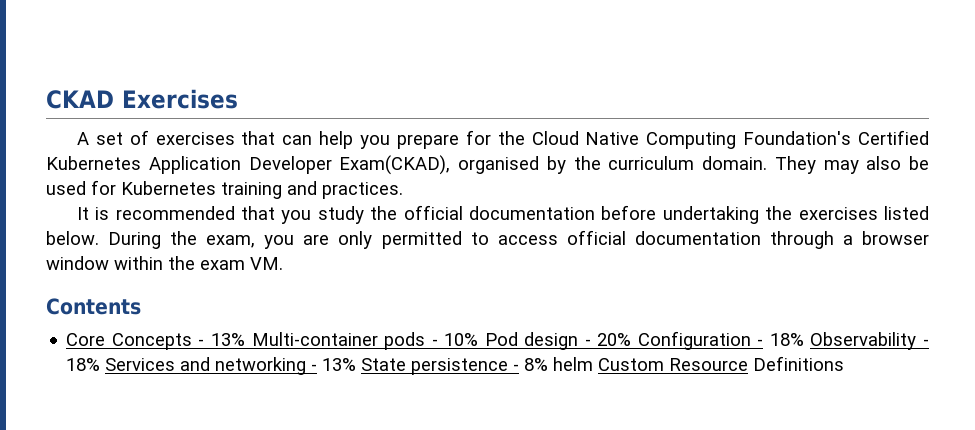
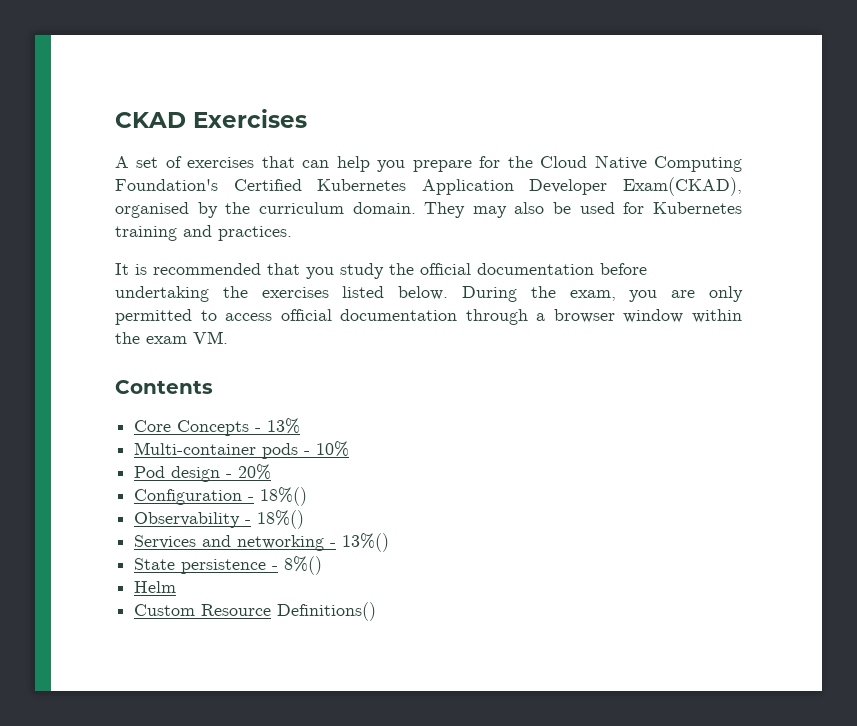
- Core Concepts - 13% Multi-container pods - 10% Pod design - 20% Configuration - 18% Observability - 18% Services and networking - 13% State persistence - 8% helm Custom Resource Definitions
+ Core Concepts - 13%
+ Multi-container pods - 10%
+ Pod design - 20%
+ Configuration - 18%()
+ Observability - 18%()
+ Services and networking - 13%()
+ State persistence - 8%()
+ Helm
+ Custom Resource Definitions()

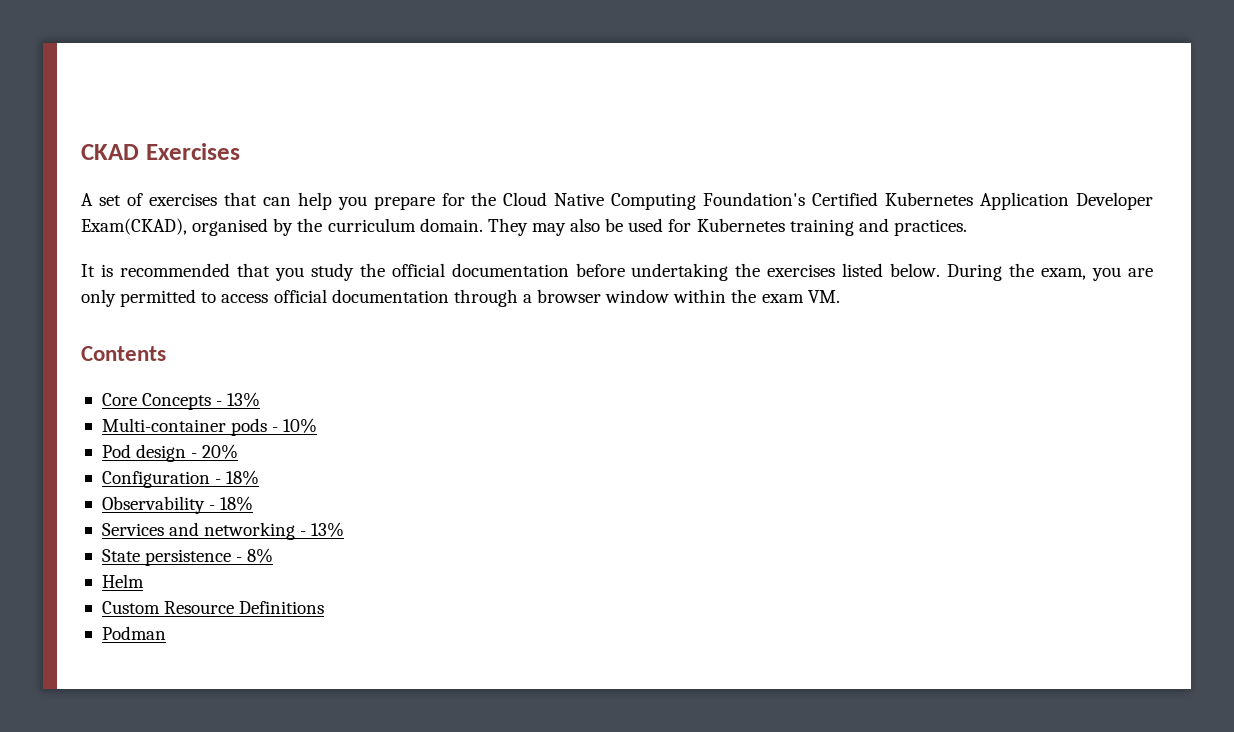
- Configuration - 18%()
+ Configuration - 18%
- Observability - 18%()
+ Observability - 18%
- Services and networking - 13%()
+ Services and networking - 13%
- State persistence - 8%()
+ State persistence - 8%
- Custom Resource Definitions()
+ Custom Resource Definitions
+ Podman

